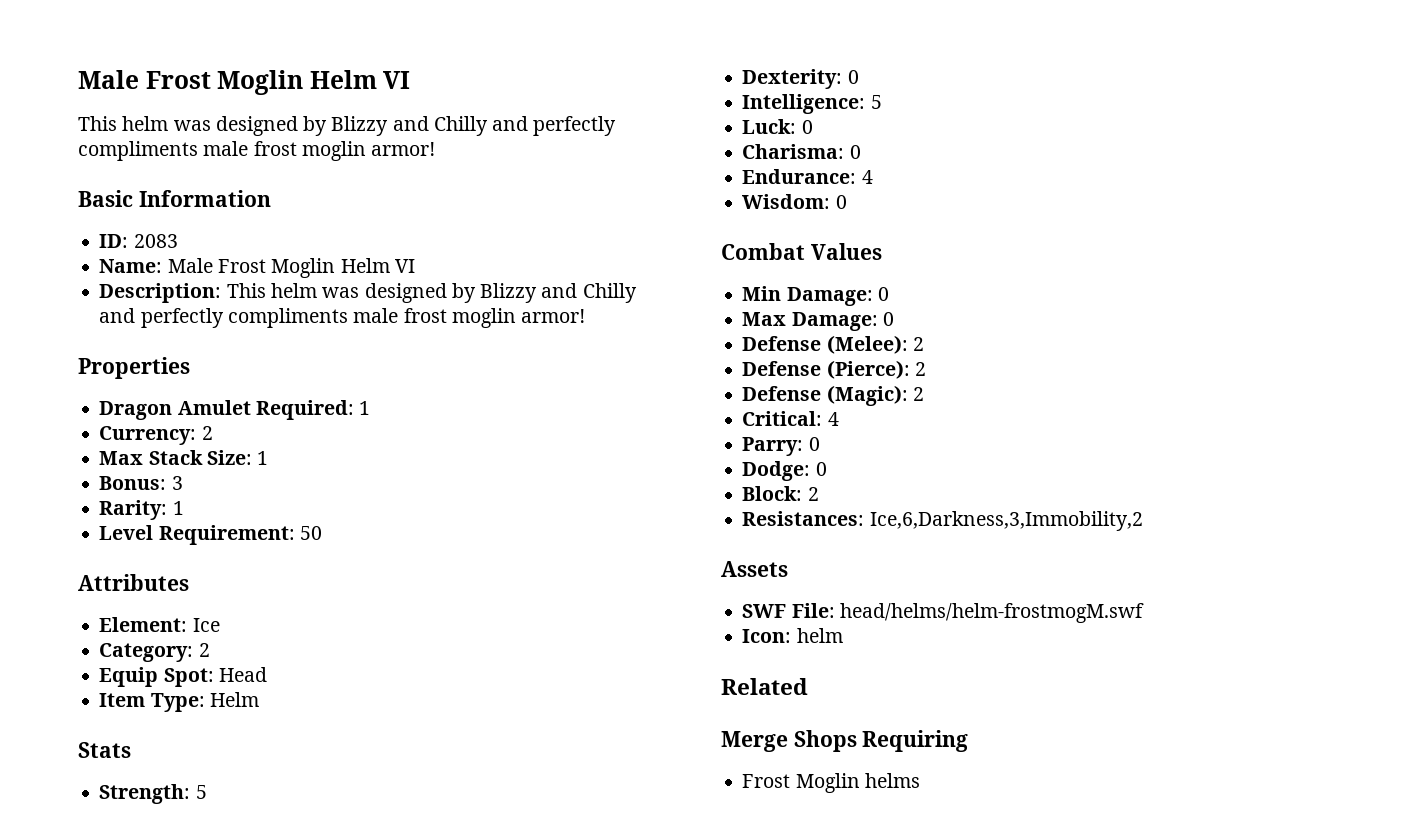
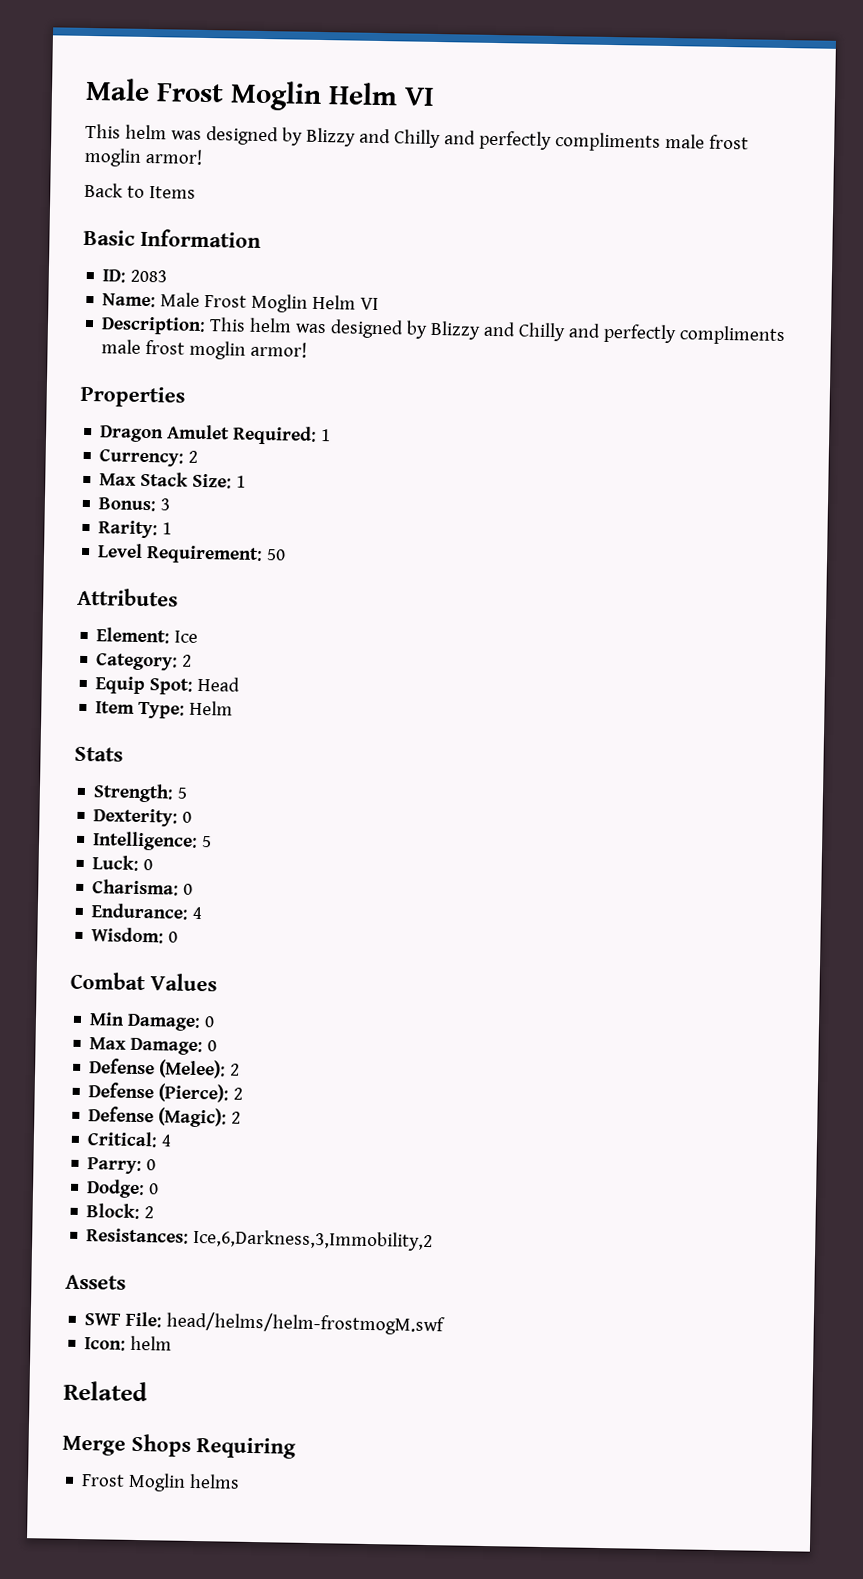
+ Back to Items

